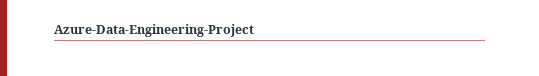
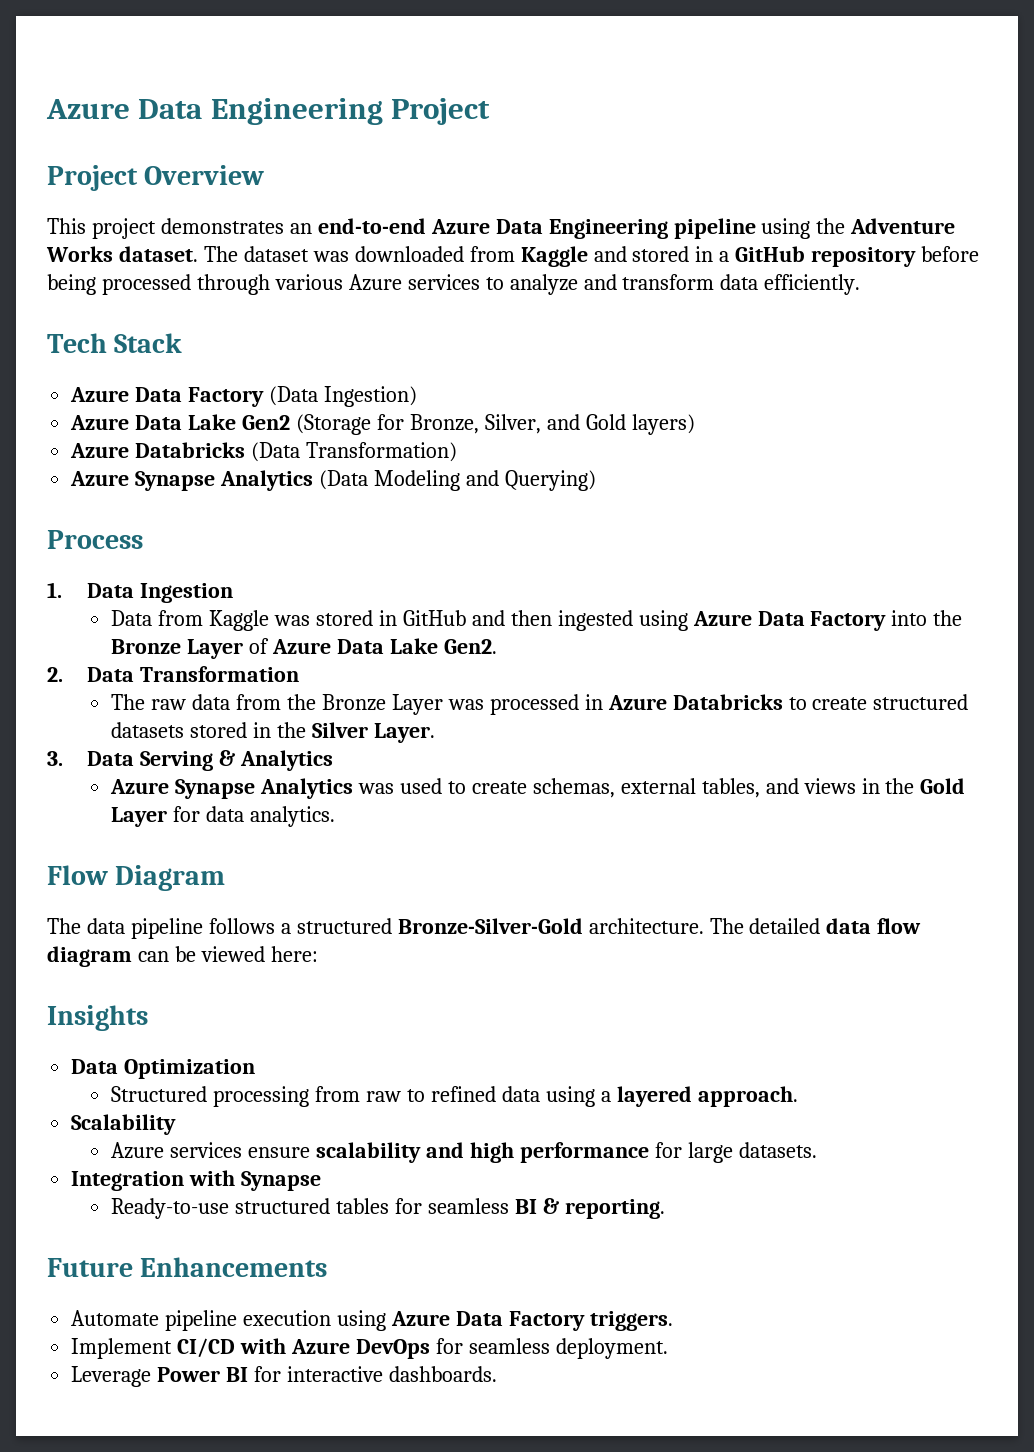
- Azure-Data-Engineering-Project
+ Azure Data Engineering Project
+ Project Overview
+ This project demonstrates an end-to-end Azure Data Engineering pipeline using the Adventure Works dataset. The dataset was downloaded from Kaggle and stored in a GitHub repository before being processed through various Azure services to analyze and transform data efficiently.
+ Tech Stack
+ Azure Data Factory (Data Ingestion)
+ Azure Data Lake Gen2 (Storage for Bronze, Silver, and Gold layers)
+ Azure Databricks (Data Transformation)
+ Azure Synapse Analytics (Data Modeling and Querying)
+ Process
+ 1. Data Ingestion
+ Data from Kaggle was stored in GitHub and then ingested using Azure Data Factory into the Bronze Layer of Azure Data Lake Gen2.
+ 2. Data Transformation
+ The raw data from the Bronze Layer was processed in Azure Databricks to create structured datasets stored in the Silver Layer.
+ 3. Data Serving & Analytics
+ Azure Synapse Analytics was used to create schemas, external tables, and views in the Gold Layer for data analytics.
+ Flow Diagram
+ The data pipeline follows a structured Bronze-Silver-Gold architecture. The detailed data flow diagram can be viewed here:
+ Insights
+ Data Optimization
+ Structured processing from raw to refined data using a layered approach.
+ Scalability
+ Azure services ensure scalability and high performance for large datasets.
+ Integration with Synapse
+ Ready-to-use structured tables for seamless BI & reporting.
+ Future Enhancements
+ Automate pipeline execution using Azure Data Factory triggers.
+ Implement CI/CD with Azure DevOps for seamless deployment.
+ Leverage Power BI for interactive dashboards.

